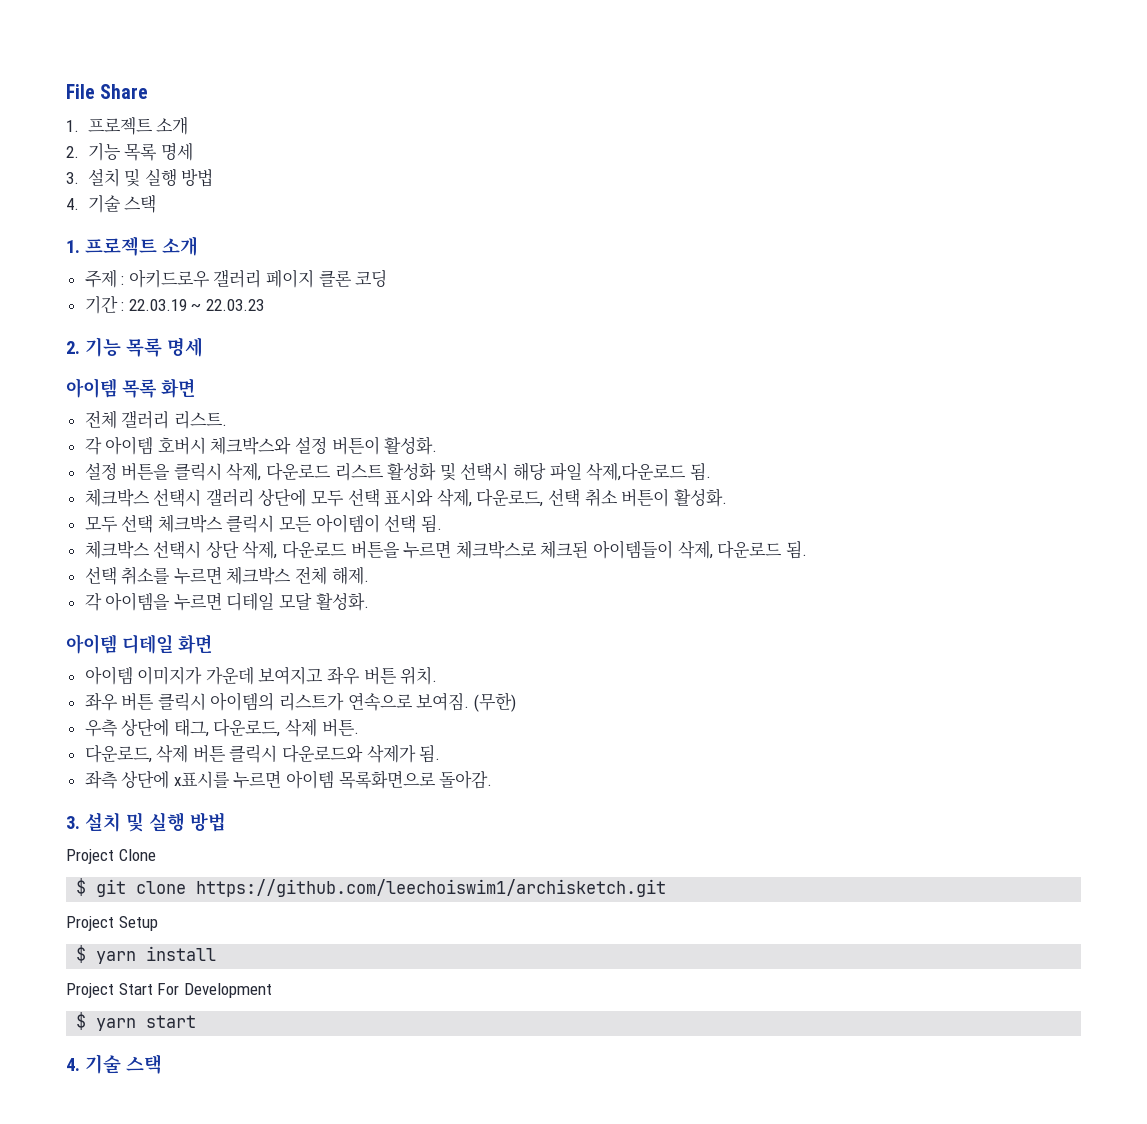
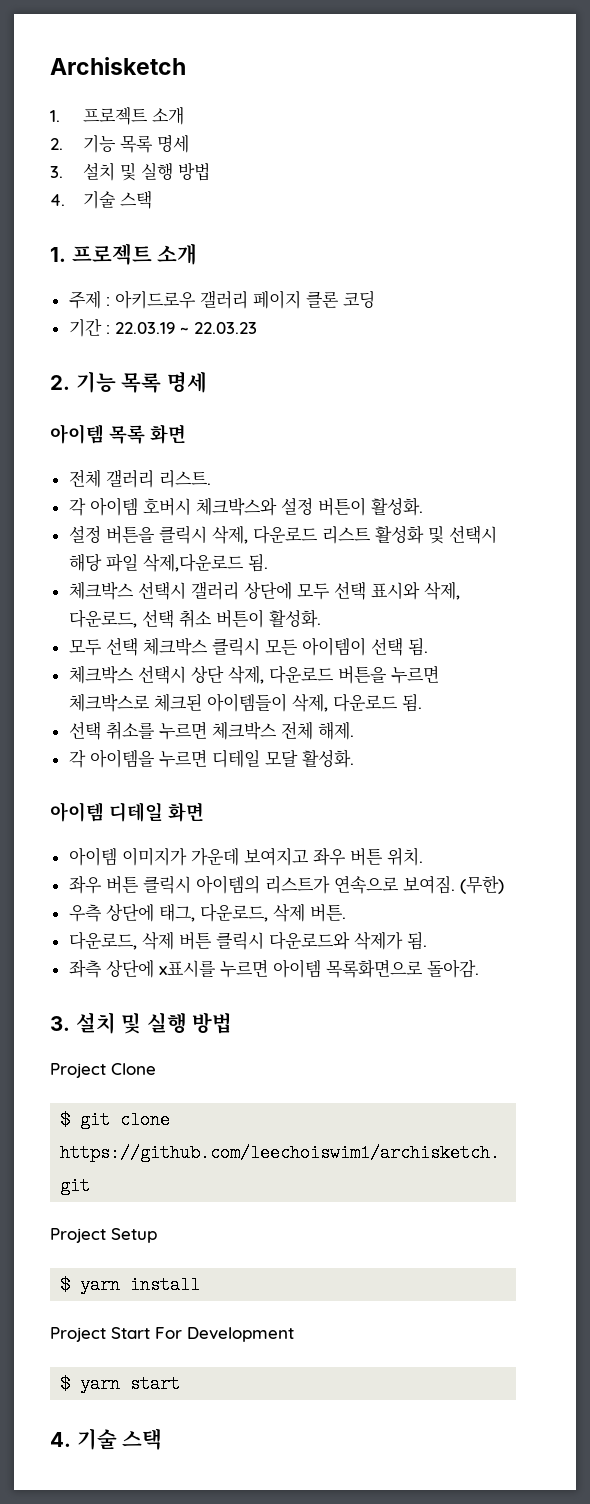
- File Share
+ Archisketch

